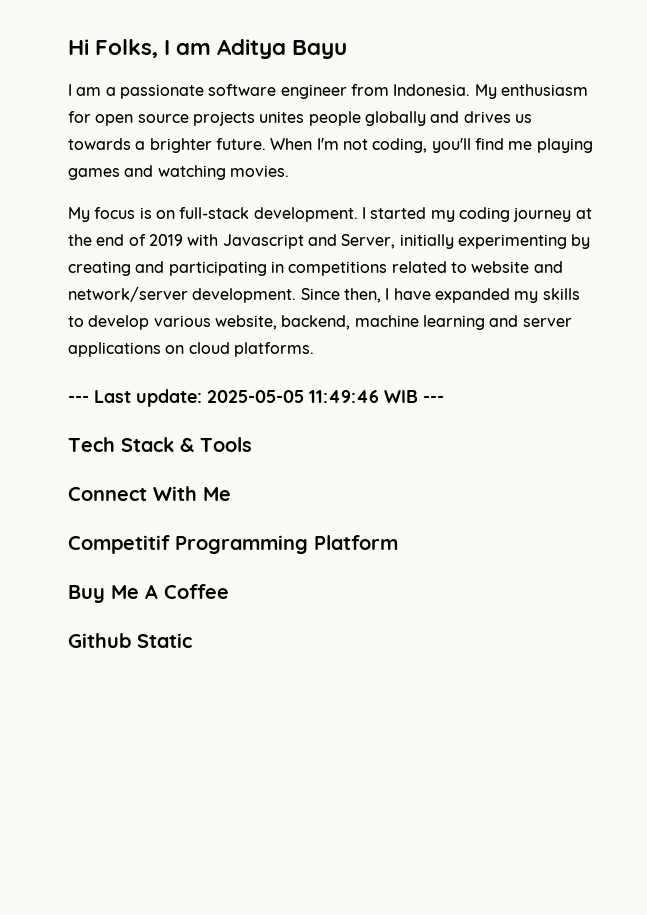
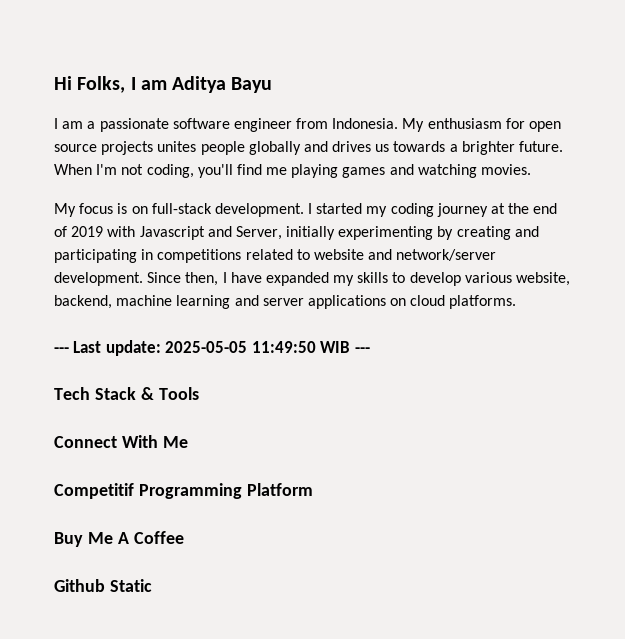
- --- Last update: 2025-05-05 11:49:46 WIB ---
+ --- Last update: 2025-05-05 11:49:50 WIB ---

